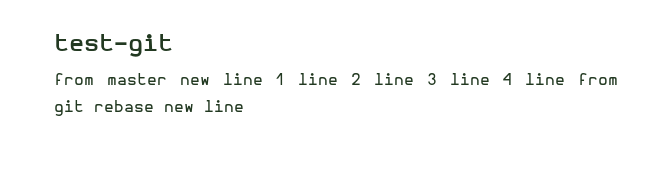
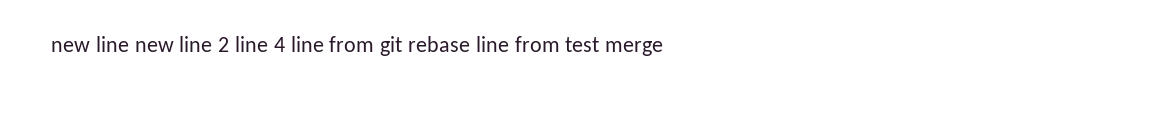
- test-git
- from master new line 1 line 2 line 3 line 4 line from git rebase new line
+ new line new line 2 line 4 line from git rebase line from test merge

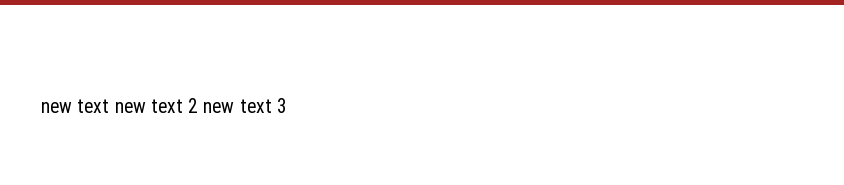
- new line new line 2 line 4 line from git rebase line from test merge
+ new text new text 2 new text 3

